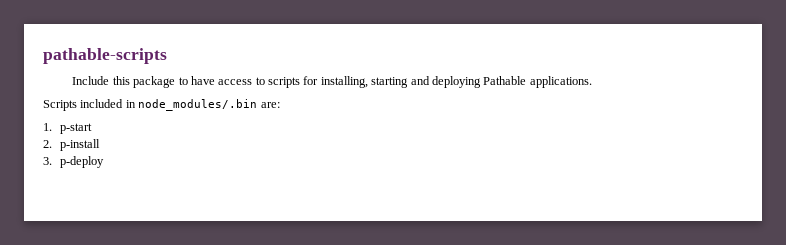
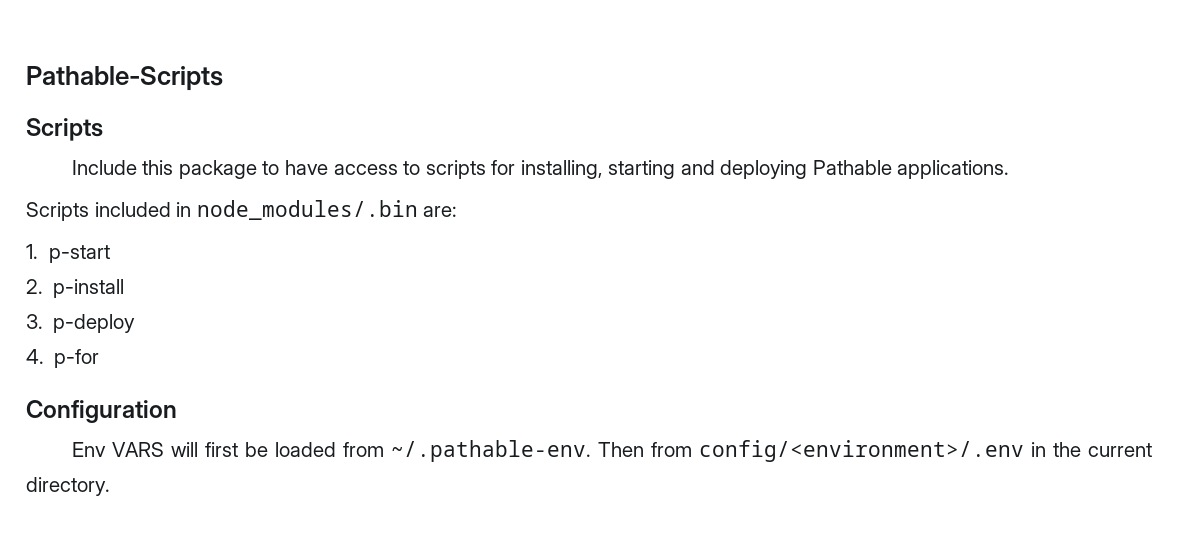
- pathable-scripts
+ Pathable-Scripts
+ Scripts
+ 4. p-for
+ Configuration
+ Env VARS will first be loaded from ~/.pathable-env. Then from config/<environment>/.env in the current directory.

